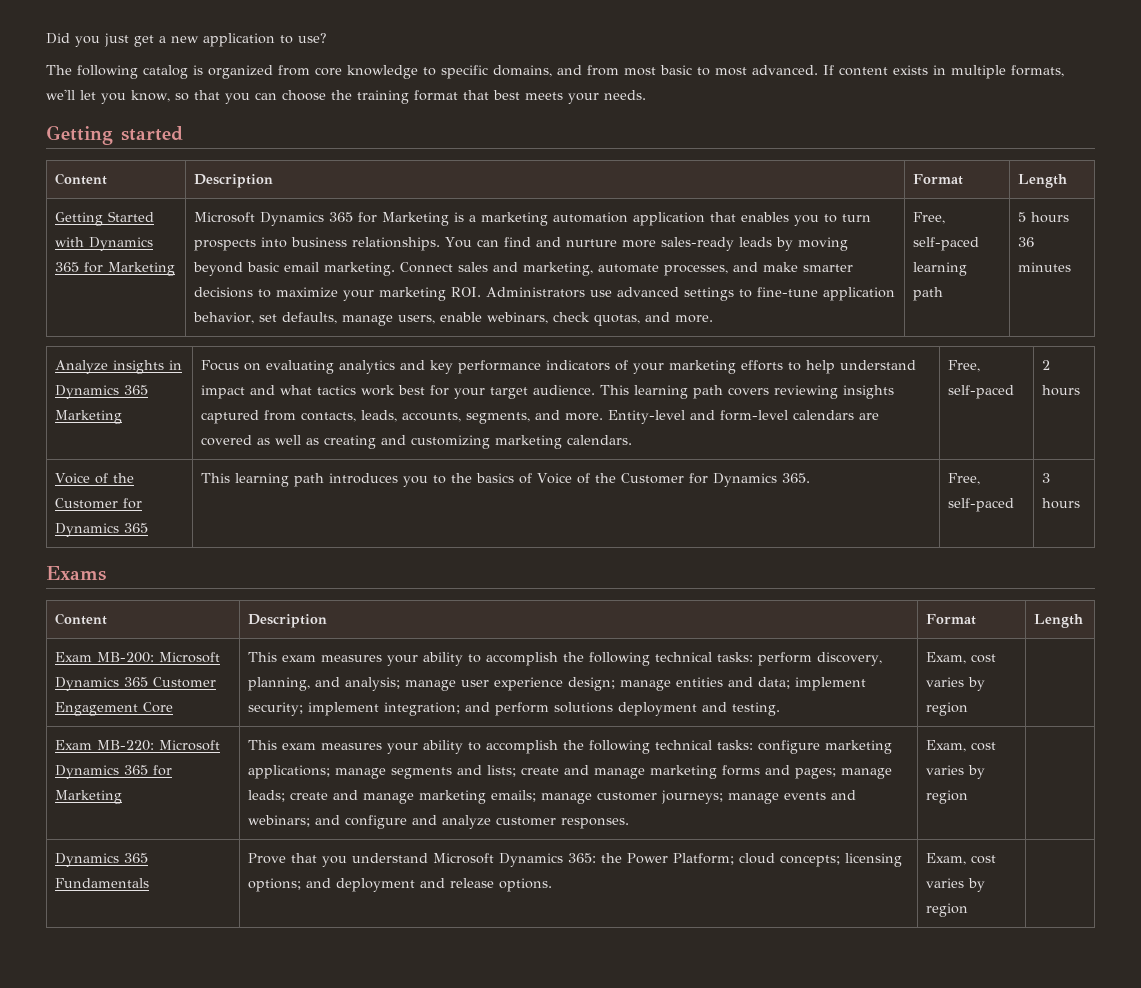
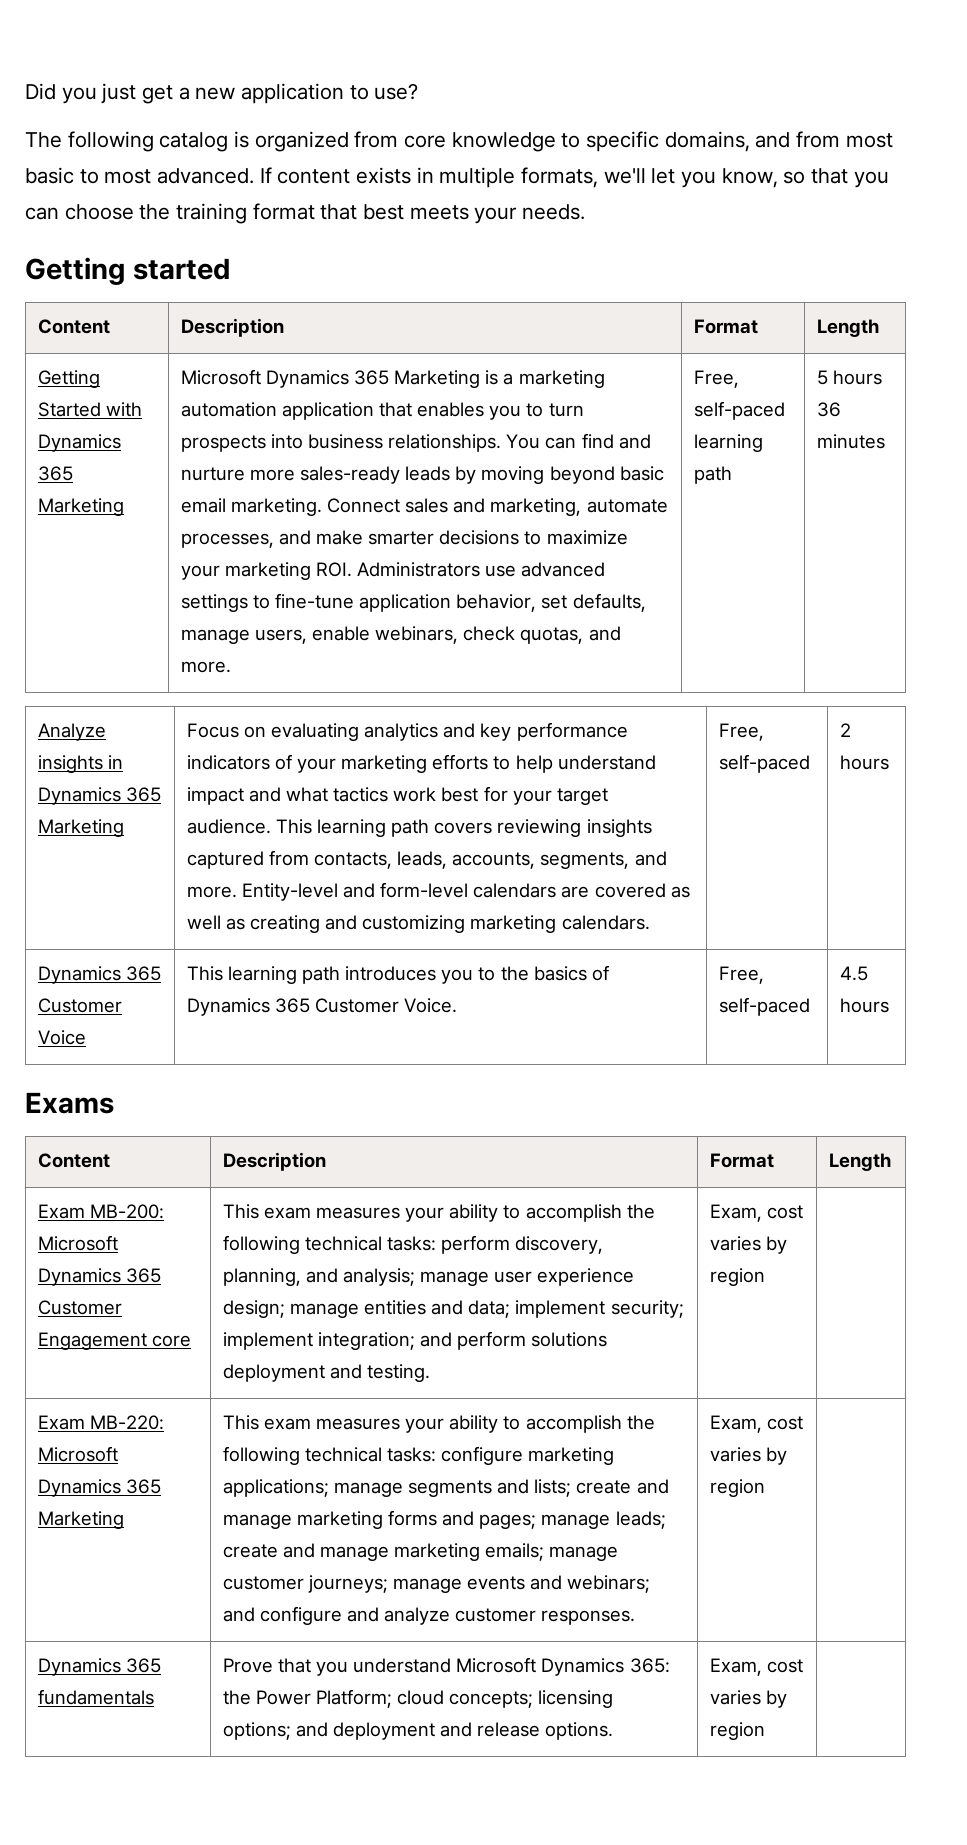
- Getting Started with Dynamics 365 for Marketing
+ Getting Started with Dynamics 365 Marketing
- Microsoft Dynamics 365 for Marketing is a marketing automation application that enables you to turn prospects into business relationships.
+ Microsoft Dynamics 365 Marketing is a marketing automation application that enables you to turn prospects into business relationships.
- Voice of the Customer for Dynamics 365 | This learning path introduces you to the basics of Voice of the Customer for Dynamics 365. | Free, self-paced | 3 hours
+ Dynamics 365 Customer Voice | This learning path introduces you to the basics of Dynamics 365 Customer Voice. | Free, self-paced | 4.5 hours
- Exam MB-200: Microsoft Dynamics 365 Customer Engagement Core
+ Exam MB-200: Microsoft Dynamics 365 Customer Engagement core
- Exam MB-220: Microsoft Dynamics 365 for Marketing
+ Exam MB-220: Microsoft Dynamics 365 Marketing
- Dynamics 365 Fundamentals | Prove that you understand Microsoft Dynamics 365: the Power Platform; cloud concepts; licensing options; and deployment and release options. | Exam, cost varies by region |
+ Dynamics 365 fundamentals | Prove that you understand Microsoft Dynamics 365: the Power Platform; cloud concepts; licensing options; and deployment and release options. | Exam, cost varies by region |

